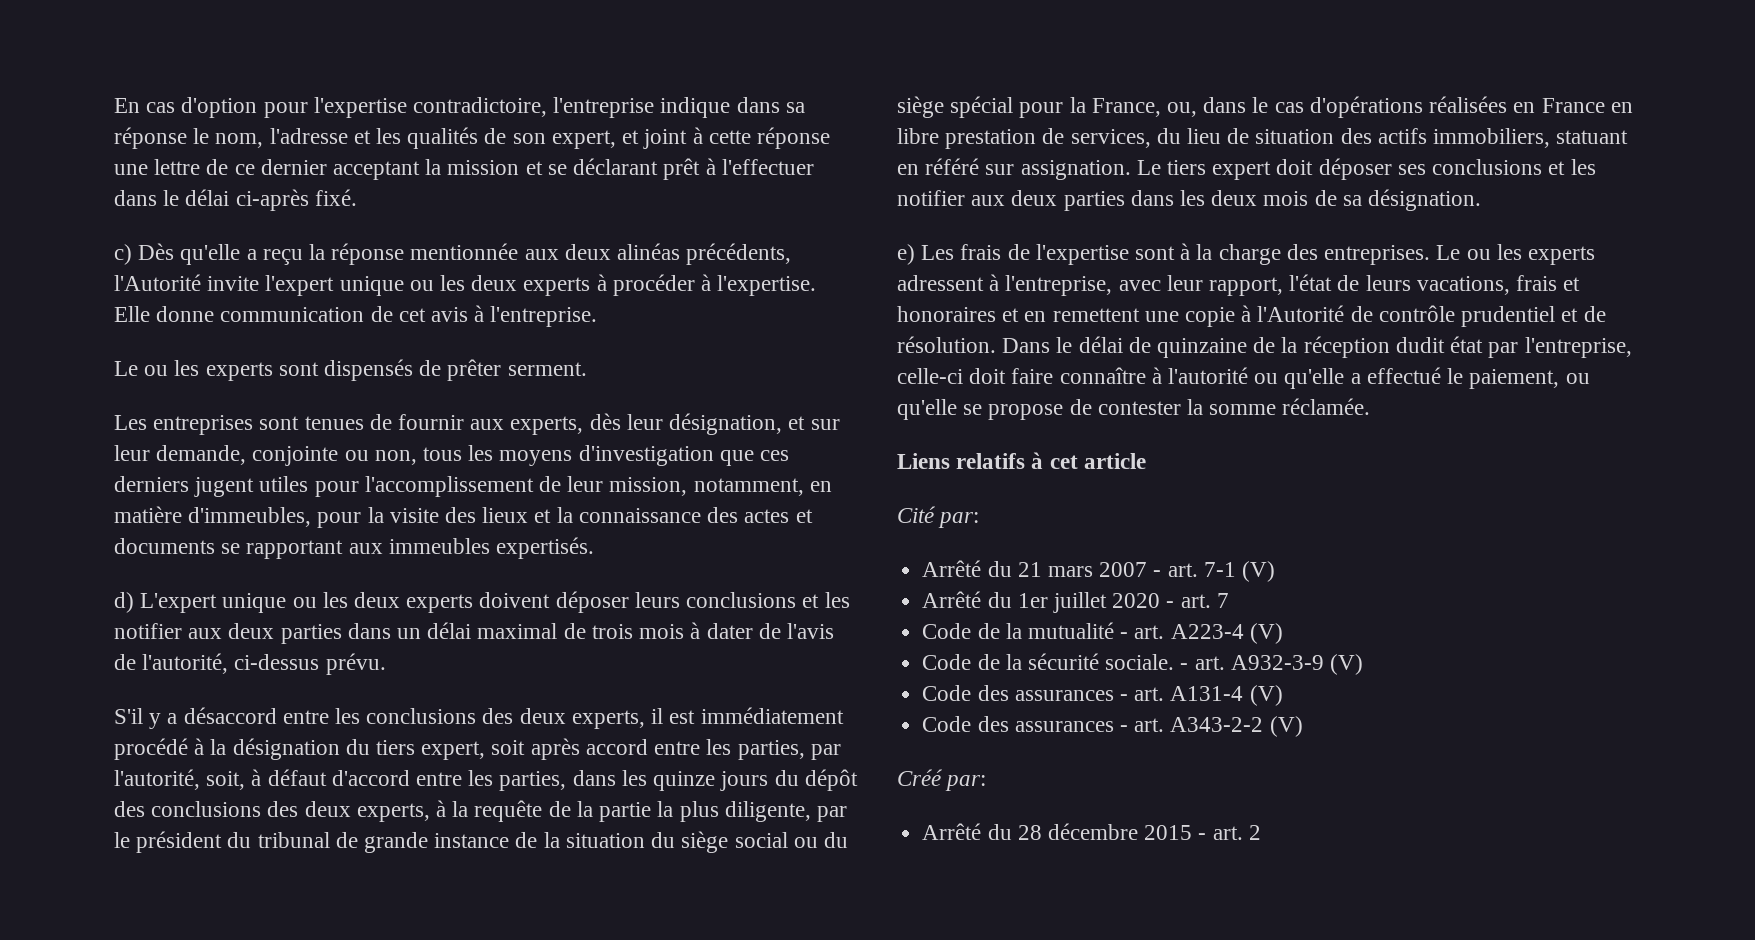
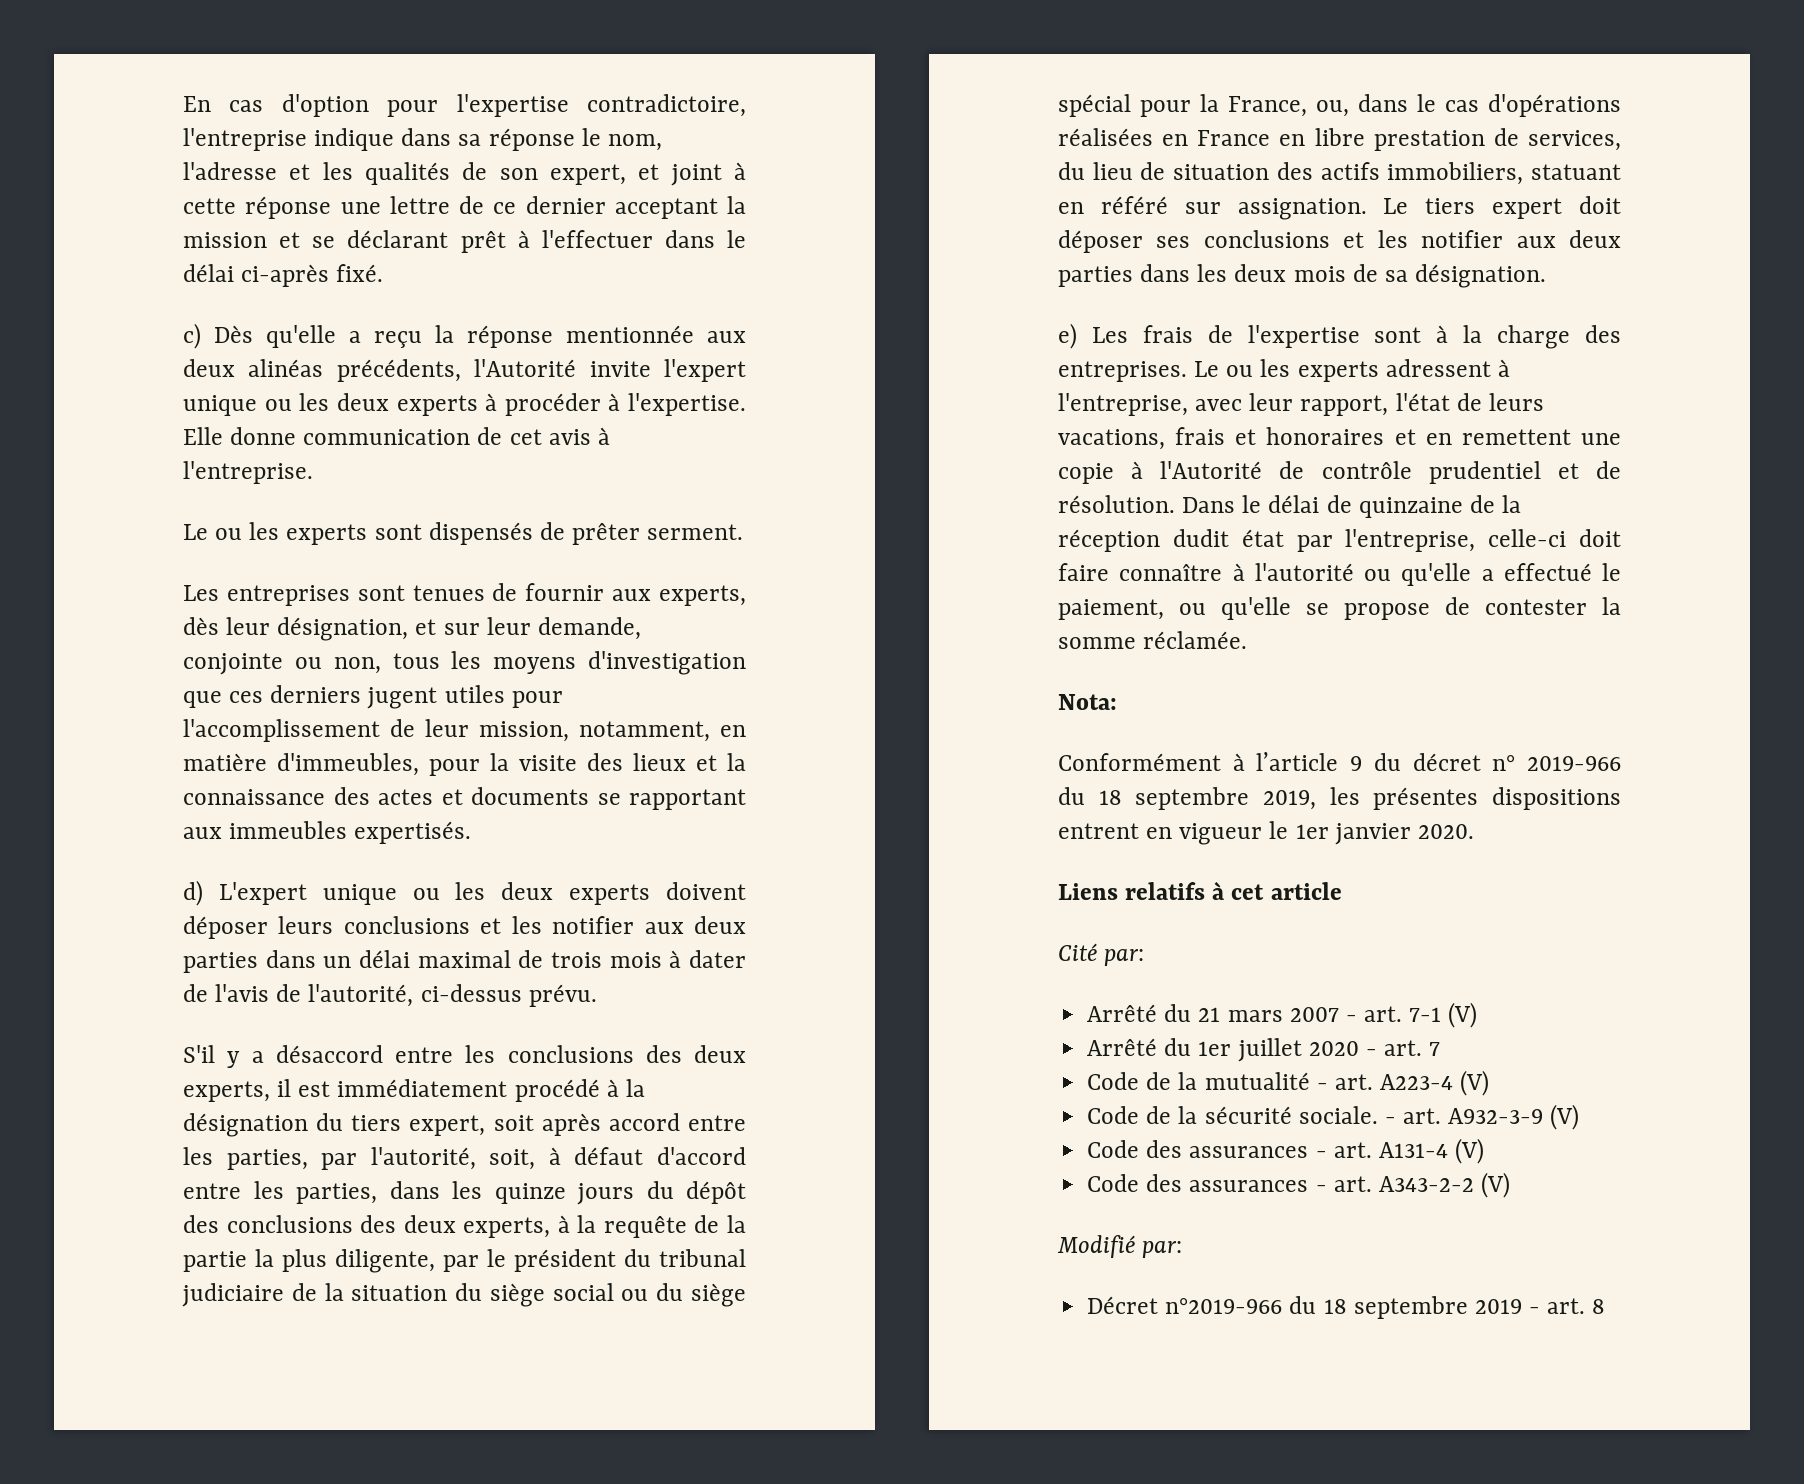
- S'il y a désaccord entre les conclusions des deux experts, il est immédiatement procédé à la désignation du tiers expert, soit après accord entre les parties, par l'autorité, soit, à défaut d'accord entre les parties, dans les quinze jours du dépôt des conclusions des deux experts, à la requête de la partie la plus diligente, par le président du tribunal de grande instance de la situation du siège social ou du siège spécial pour la France, ou, dans le cas d'opérations réalisées en France en libre prestation de services, du lieu de situation des actifs immobiliers, statuant en référé sur assignation.
+ S'il y a désaccord entre les conclusions des deux experts, il est immédiatement procédé à la désignation du tiers expert, soit après accord entre les parties, par l'autorité, soit, à défaut d'accord entre les parties, dans les quinze jours du dépôt des conclusions des deux experts, à la requête de la partie la plus diligente, par le président du tribunal judiciaire de la situation du siège social ou du siège spécial pour la France, ou, dans le cas d'opérations réalisées en France en libre prestation de services, du lieu de situation des actifs immobiliers, statuant en référé sur assignation.
+ Nota:
+ Conformément à l’article 9 du décret n° 2019-966 du 18 septembre 2019, les présentes dispositions entrent en vigueur le 1er janvier 2020.
- Créé par:
- Arrêté du 28 décembre 2015 - art. 2
+ Modifié par:
+ Décret n°2019-966 du 18 septembre 2019 - art. 8

